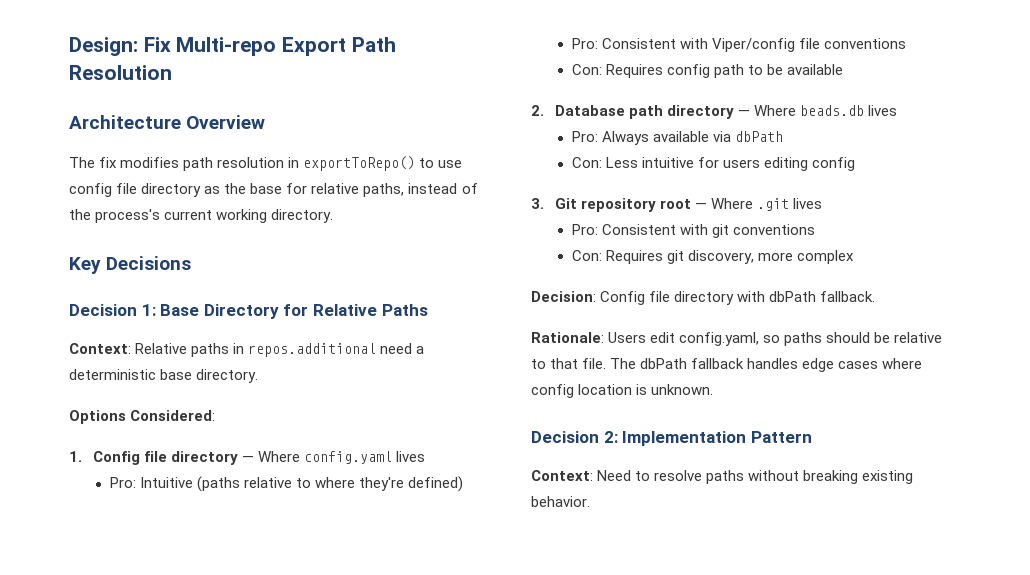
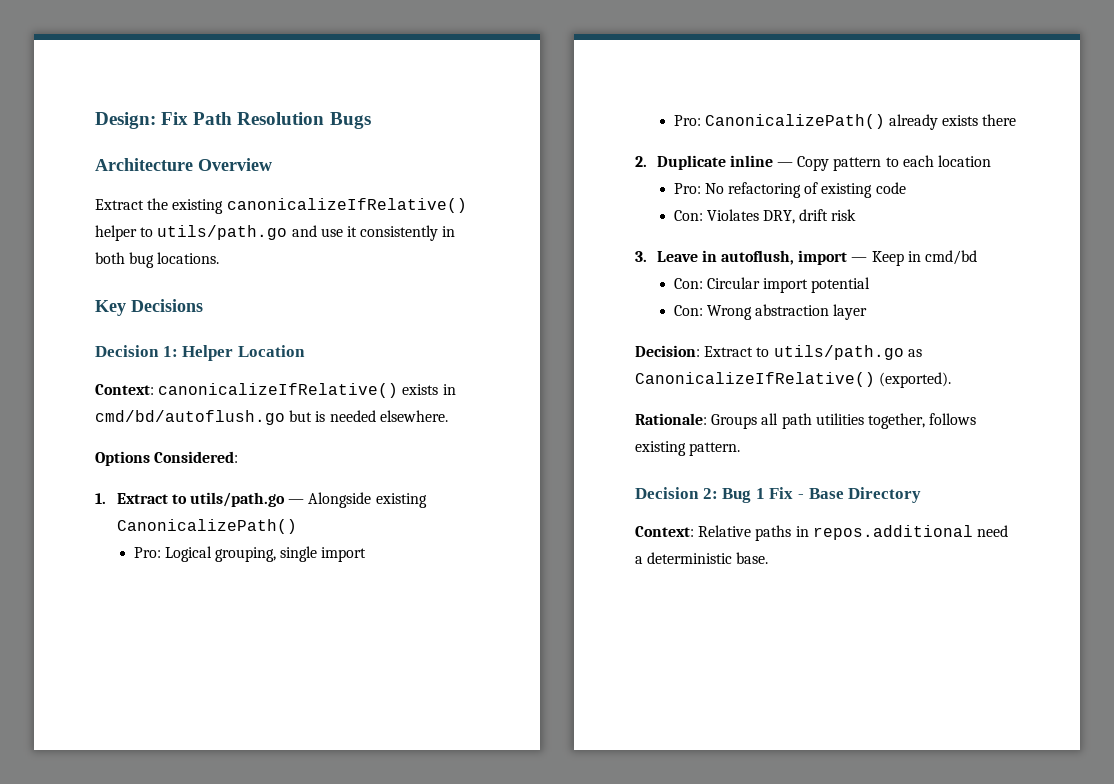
- Design: Fix Multi-repo Export Path Resolution
+ Design: Fix Path Resolution Bugs
- The fix modifies path resolution in exportToRepo() to use config file directory as the base for relative paths, instead of the process's current working directory.
+ Extract the existing canonicalizeIfRelative() helper to utils/path.go and use it consistently in both bug locations.
  Key Decisions
- Decision 1: Base Directory for Relative Paths
+ Decision 1: Helper Location
+ Context: canonicalizeIfRelative() exists in cmd/bd/autoflush.go but is needed elsewhere.
+ Options Considered:
+ 1. Extract to utils/path.go — Alongside existing CanonicalizePath()
+ Pro: Logical grouping, single import
+ Pro: CanonicalizePath() already exists there
+ 2. Duplicate inline — Copy pattern to each location
+ Pro: No refactoring of existing code
+ Con: Violates DRY, drift risk
+ 3. Leave in autoflush, import — Keep in cmd/bd
+ Con: Circular import potential
+ Con: Wrong abstraction layer
+ Decision: Extract to utils/path.go as CanonicalizeIfRelative() (exported).
+ Rationale: Groups all path utilities together, follows existing pattern.
+ Decision 2: Bug 1 Fix - Base Directory
- Context: Relative paths in repos.additional need a deterministic base directory.
- Options Considered:
- 1. Config file directory — Where config.yaml lives
- Pro: Intuitive (paths relative to where they're defined)
- Pro: Consistent with Viper/config file conventions
- Con: Requires config path to be available
- 2. Database path directory — Where beads.db lives
- Pro: Always available via dbPath
- Con: Less intuitive for users editing config
- 3. Git repository root — Where .git lives
- Pro: Consistent with git conventions
- Con: Requires git discovery, more complex
- Decision: Config file directory with dbPath fallback.
- Rationale: Users edit config.yaml, so paths should be relative to that file. The dbPath fallback handles edge cases where config location is unknown.
- Decision 2: Implementation Pattern
- Context: Need to resolve paths without breaking existing behavior.
+ Context: Relative paths in repos.additional need a deterministic base.

